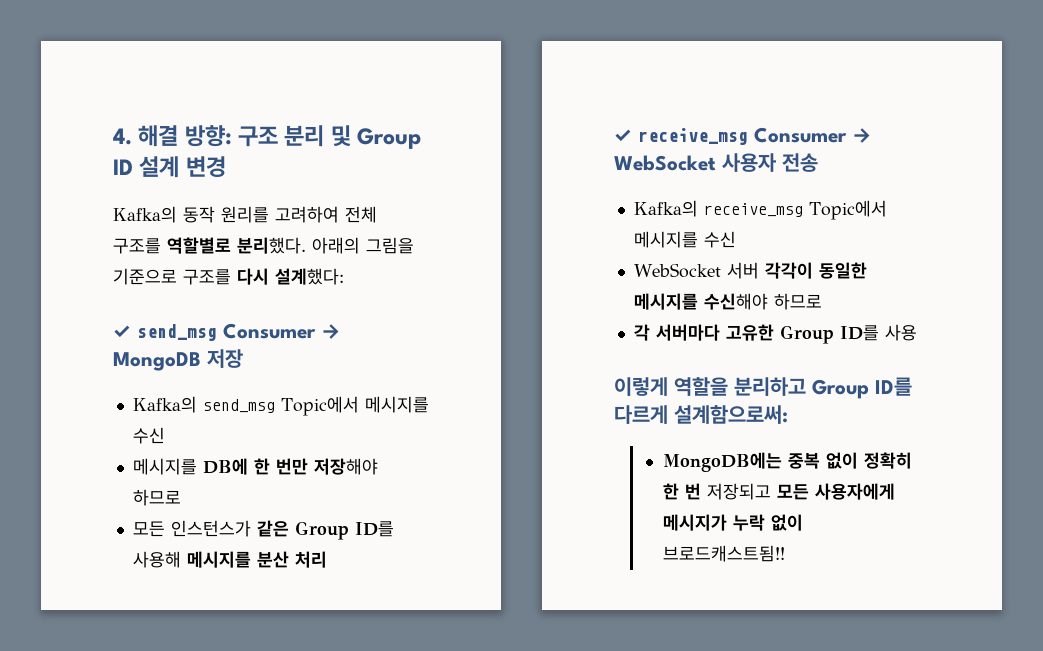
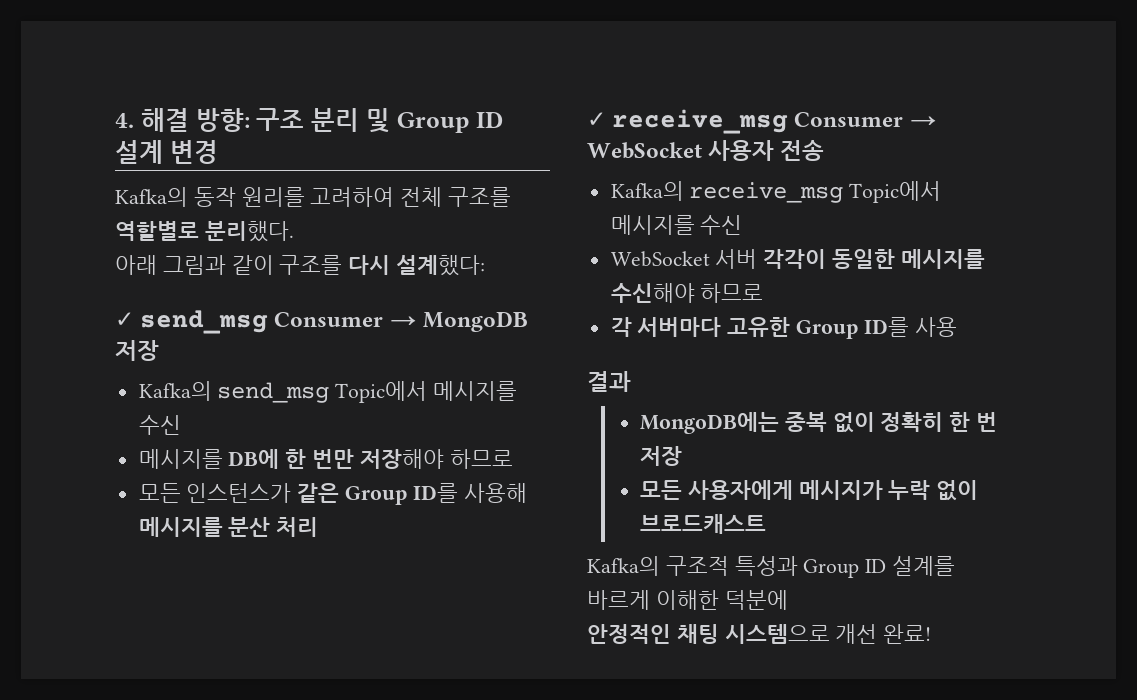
- Kafka의 동작 원리를 고려하여 전체 구조를 역할별로 분리했다. 아래의 그림을 기준으로 구조를 다시 설계했다:
+ Kafka의 동작 원리를 고려하여 전체 구조를 역할별로 분리했다.
+ 아래 그림과 같이 구조를 다시 설계했다:
- 이렇게 역할을 분리하고 Group ID를 다르게 설계함으로써:
+ 결과
- MongoDB에는 중복 없이 정확히 한 번 저장되고 모든 사용자에게 메시지가 누락 없이 브로드캐스트됨!!
+ MongoDB에는 중복 없이 정확히 한 번 저장
+ 모든 사용자에게 메시지가 누락 없이 브로드캐스트
+ Kafka의 구조적 특성과 Group ID 설계를 바르게 이해한 덕분에
+ 안정적인 채팅 시스템으로 개선 완료!

